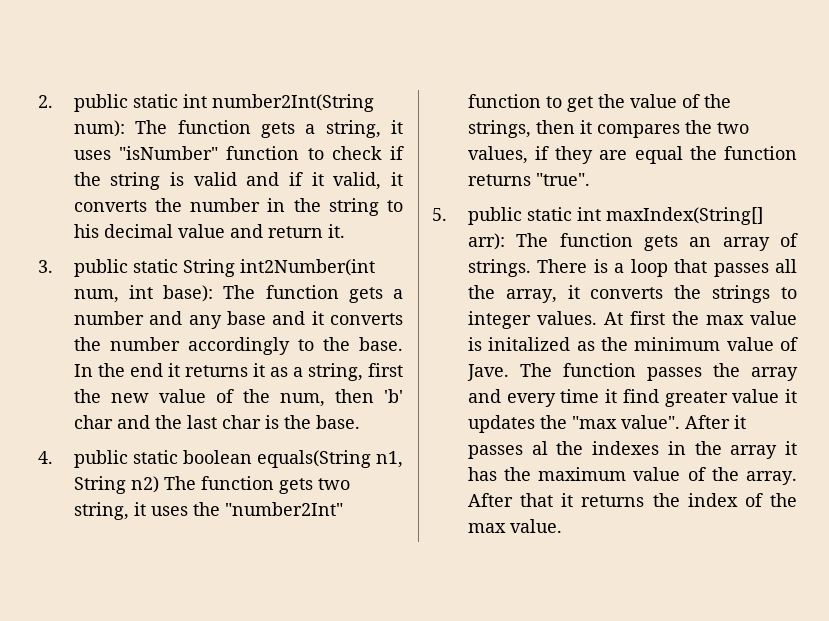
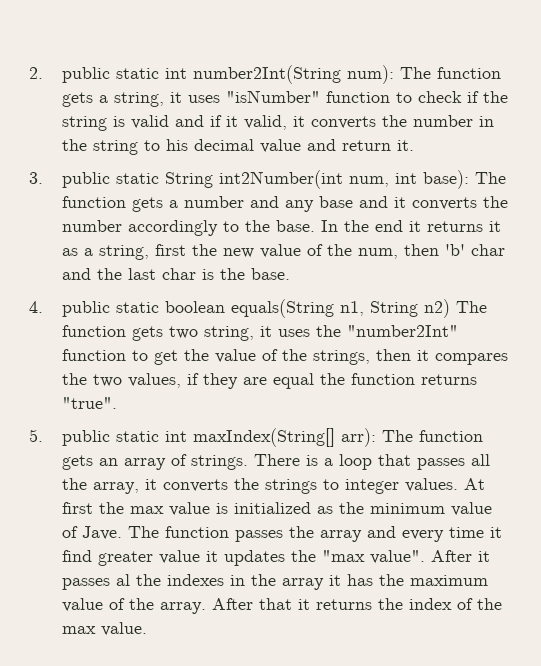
- At first the max value is initalized as the minimum value of Jave.
+ At first the max value is initialized as the minimum value of Jave.

